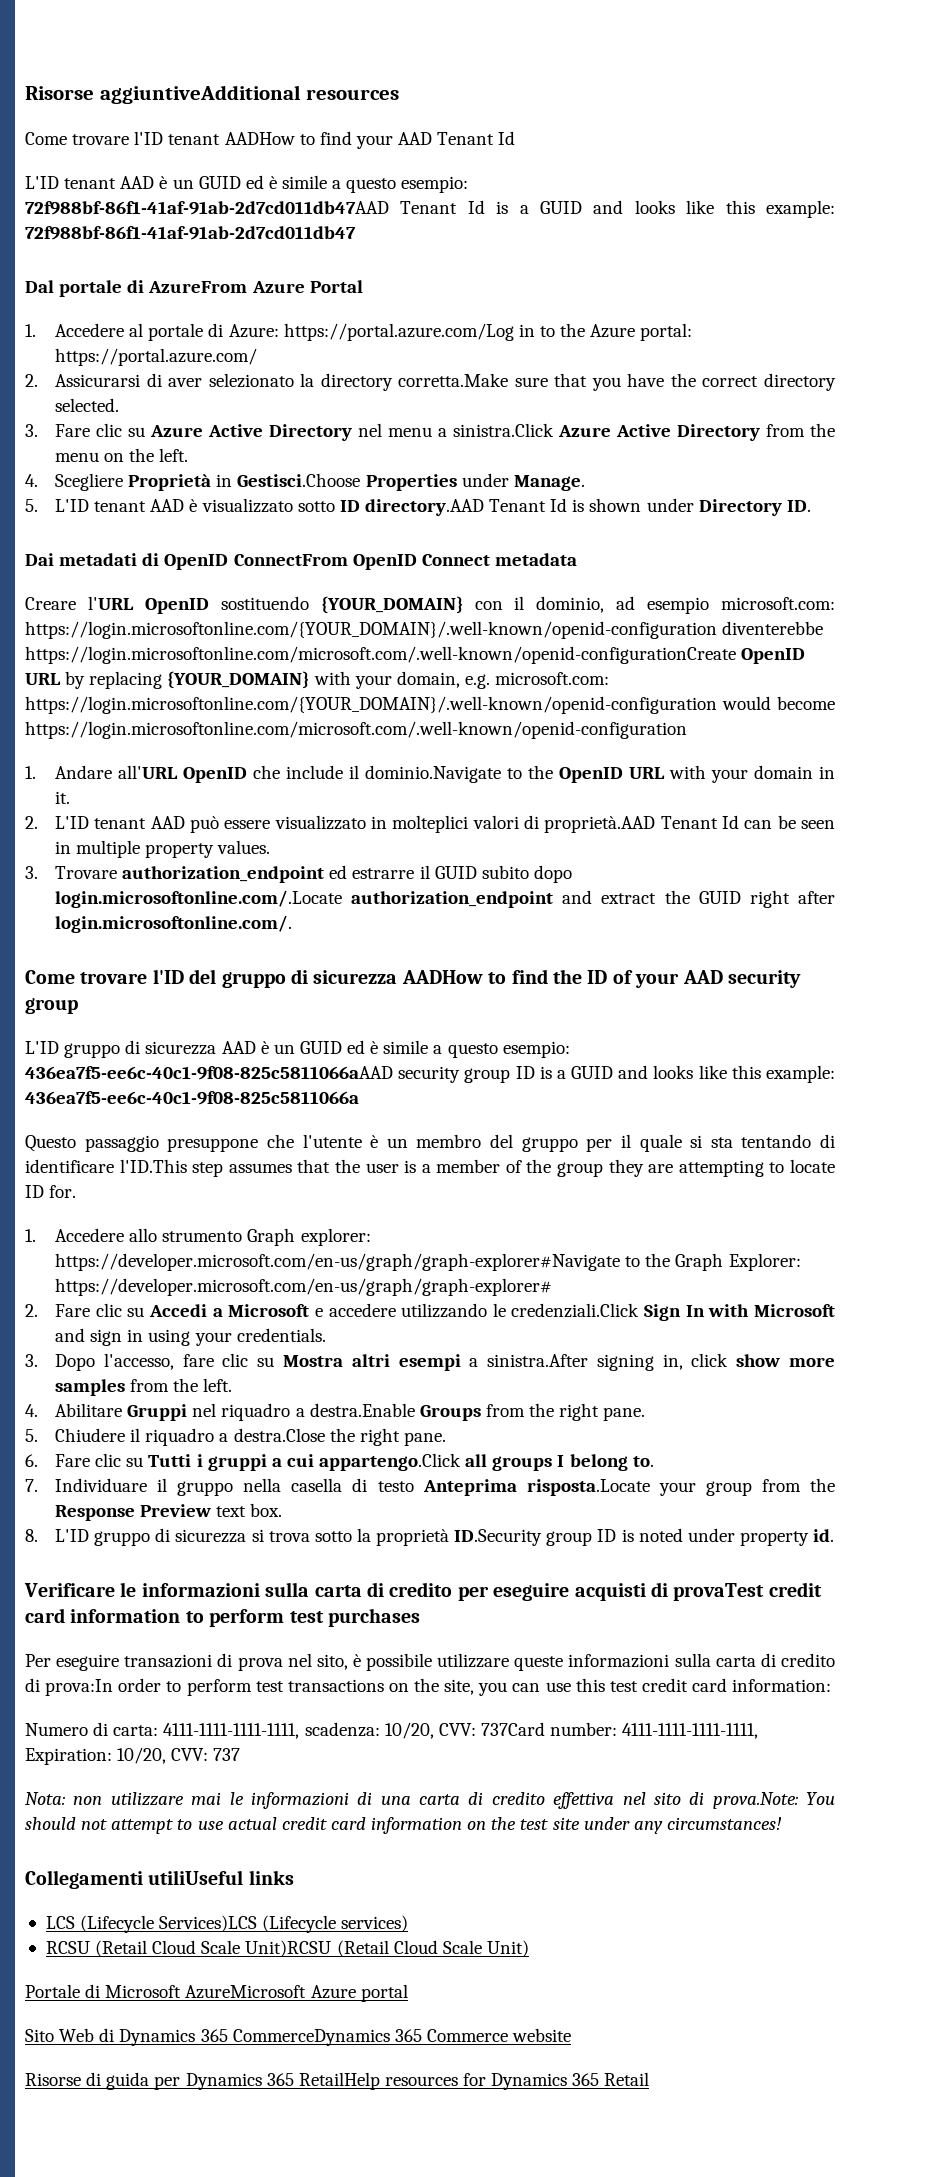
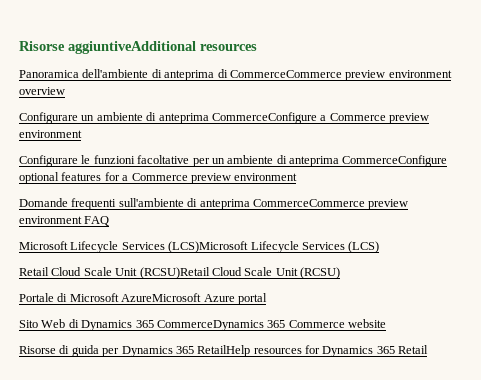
- Come trovare l'ID tenant AADHow to find your AAD Tenant Id
- L'ID tenant AAD è un GUID ed è simile a questo esempio: 72f988bf-86f1-41af-91ab-2d7cd011db47AAD Tenant Id is a GUID and looks like this example: 72f988bf-86f1-41af-91ab-2d7cd011db47
- Dal portale di AzureFrom Azure Portal
- 1. Accedere al portale di Azure: https://portal.azure.com/Log in to the Azure portal: https://portal.azure.com/
- 2. Assicurarsi di aver selezionato la directory corretta.Make sure that you have the correct directory selected.
- 3. Fare clic su Azure Active Directory nel menu a sinistra.Click Azure Active Directory from the menu on the left.
- 4. Scegliere Proprietà in Gestisci.Choose Properties under Manage.
- 5. L'ID tenant AAD è visualizzato sotto ID directory.AAD Tenant Id is shown under Directory ID.
- Dai metadati di OpenID ConnectFrom OpenID Connect metadata
- Creare l'URL OpenID sostituendo {YOUR_DOMAIN} con il dominio, ad esempio microsoft.com: https://login.microsoftonline.com/{YOUR_DOMAIN}/.well-known/openid-configuration diventerebbe https://login.microsoftonline.com/microsoft.com/.well-known/openid-configurationCreate OpenID URL by replacing {YOUR_DOMAIN} with your domain, e.g. microsoft.com: https://login.microsoftonline.com/{YOUR_DOMAIN}/.well-known/openid-configuration would become https://login.microsoftonline.com/microsoft.com/.well-known/openid-configuration
- 1. Andare all'URL OpenID che include il dominio.Navigate to the OpenID URL with your domain in it.
- 2. L'ID tenant AAD può essere visualizzato in molteplici valori di proprietà.AAD Tenant Id can be seen in multiple property values.
- 3. Trovare authorization_endpoint ed estrarre il GUID subito dopo login.microsoftonline.com/.Locate authorization_endpoint and extract the GUID right after login.microsoftonline.com/.
- Come trovare l'ID del gruppo di sicurezza AADHow to find the ID of your AAD security group
- L'ID gruppo di sicurezza AAD è un GUID ed è simile a questo esempio: 436ea7f5-ee6c-40c1-9f08-825c5811066aAAD security group ID is a GUID and looks like this example: 436ea7f5-ee6c-40c1-9f08-825c5811066a
- Questo passaggio presuppone che l'utente è un membro del gruppo per il quale si sta tentando di identificare l'ID.This step assumes that the user is a member of the group they are attempting to locate ID for.
- 1. Accedere allo strumento Graph explorer: https://developer.microsoft.com/en-us/graph/graph-explorer#Navigate to the Graph Explorer: https://developer.microsoft.com/en-us/graph/graph-explorer#
- 2. Fare clic su Accedi a Microsoft e accedere utilizzando le credenziali.Click Sign In with Microsoft and sign in using your credentials.
- 3. Dopo l'accesso, fare clic su Mostra altri esempi a sinistra.After signing in, click show more samples from the left.
- 4. Abilitare Gruppi nel riquadro a destra.Enable Groups from the right pane.
- 5. Chiudere il riquadro a destra.Close the right pane.
- 6. Fare clic su Tutti i gruppi a cui appartengo.Click all groups I belong to.
- 7. Individuare il gruppo nella casella di testo Anteprima risposta.Locate your group from the Response Preview text box.
- 8. L'ID gruppo di sicurezza si trova sotto la proprietà ID.Security group ID is noted under property id.
- Verificare le informazioni sulla carta di credito per eseguire acquisti di provaTest credit card information to perform test purchases
- Per eseguire transazioni di prova nel sito, è possibile utilizzare queste informazioni sulla carta di credito di prova:In order to perform test transactions on the site, you can use this test credit card information:
- Numero di carta: 4111-1111-1111-1111, scadenza: 10/20, CVV: 737Card number: 4111-1111-1111-1111, Expiration: 10/20, CVV: 737
- Nota: non utilizzare mai le informazioni di una carta di credito effettiva nel sito di prova.Note: You should not attempt to use actual credit card information on the test site under any circumstances!
- Collegamenti utiliUseful links
- LCS (Lifecycle Services)LCS (Lifecycle services)
- RCSU (Retail Cloud Scale Unit)RCSU (Retail Cloud Scale Unit)
+ Panoramica dell'ambiente di anteprima di CommerceCommerce preview environment overview
+ Configurare un ambiente di anteprima CommerceConfigure a Commerce preview environment
+ Configurare le funzioni facoltative per un ambiente di anteprima CommerceConfigure optional features for a Commerce preview environment
+ Domande frequenti sull'ambiente di anteprima CommerceCommerce preview environment FAQ
+ Microsoft Lifecycle Services (LCS)Microsoft Lifecycle Services (LCS)
+ Retail Cloud Scale Unit (RCSU)Retail Cloud Scale Unit (RCSU)

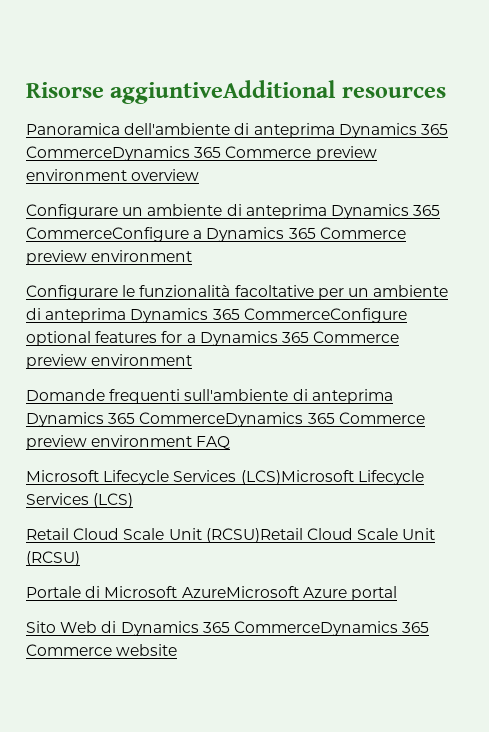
- Panoramica dell'ambiente di anteprima di CommerceCommerce preview environment overview
+ Panoramica dell'ambiente di anteprima Dynamics 365 CommerceDynamics 365 Commerce preview environment overview
- Configurare un ambiente di anteprima CommerceConfigure a Commerce preview environment
+ Configurare un ambiente di anteprima Dynamics 365 CommerceConfigure a Dynamics 365 Commerce preview environment
- Configurare le funzioni facoltative per un ambiente di anteprima CommerceConfigure optional features for a Commerce preview environment
+ Configurare le funzionalità facoltative per un ambiente di anteprima Dynamics 365 CommerceConfigure optional features for a Dynamics 365 Commerce preview environment
- Domande frequenti sull'ambiente di anteprima CommerceCommerce preview environment FAQ
+ Domande frequenti sull'ambiente di anteprima Dynamics 365 CommerceDynamics 365 Commerce preview environment FAQ
- Risorse di guida per Dynamics 365 RetailHelp resources for Dynamics 365 Retail

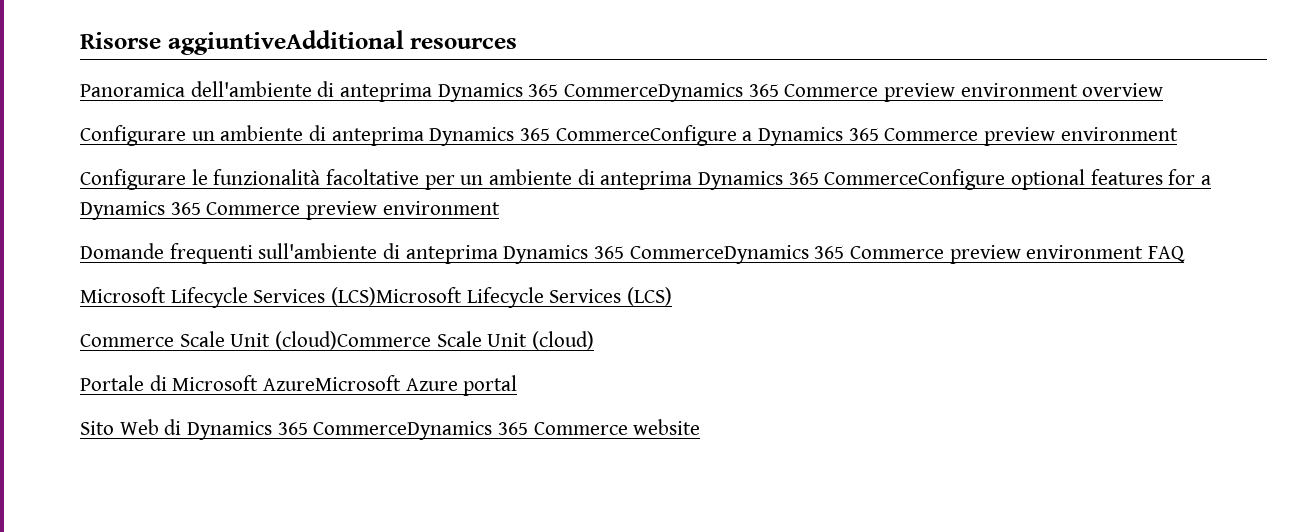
- Retail Cloud Scale Unit (RCSU)Retail Cloud Scale Unit (RCSU)
+ Commerce Scale Unit (cloud)Commerce Scale Unit (cloud)

